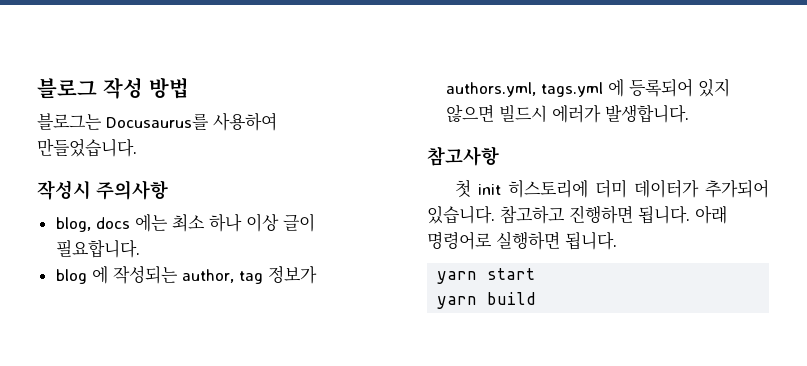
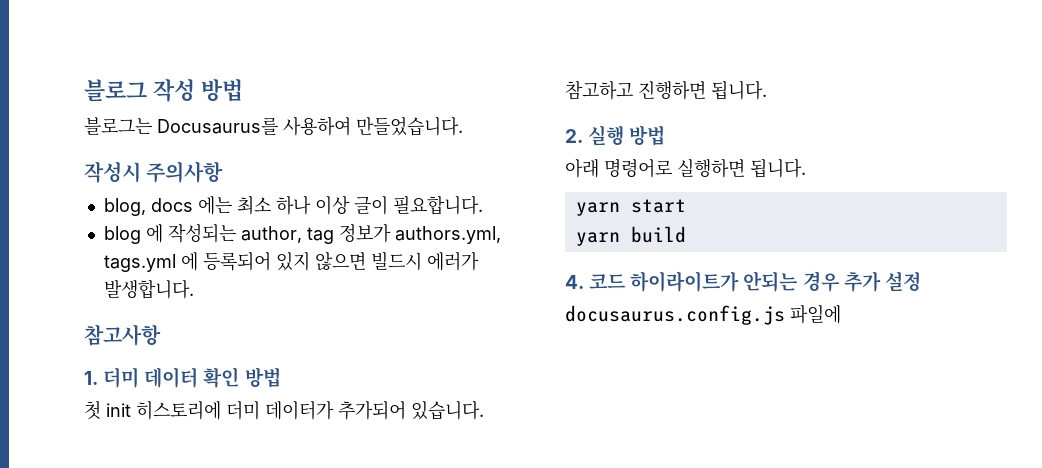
+ 1. 더미 데이터 확인 방법
- 참고하고 진행하면 됩니다. 아래 명령어로 실행하면 됩니다.
+ 참고하고 진행하면 됩니다.
+ 2. 실행 방법
+ 아래 명령어로 실행하면 됩니다.
+ 4. 코드 하이라이트가 안되는 경우 추가 설정
+ docusaurus.config.js 파일에

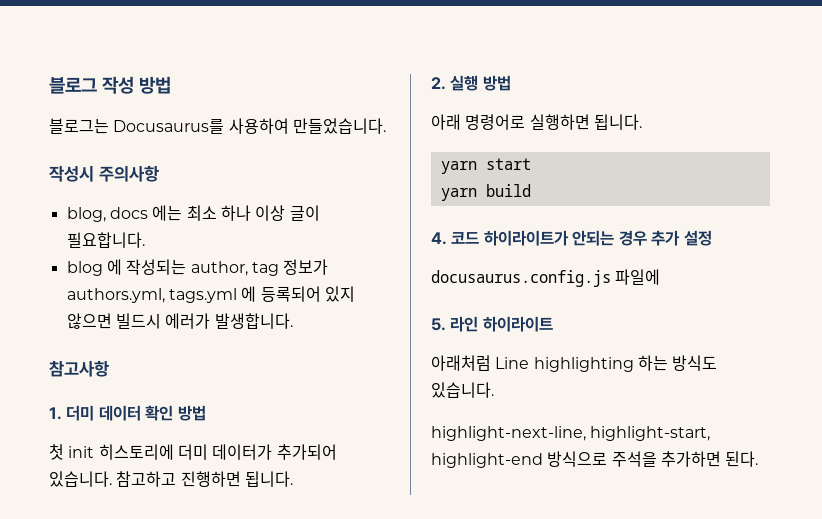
+ 5. 라인 하이라이트
+ 아래처럼 Line highlighting 하는 방식도 있습니다.
+ highlight-next-line, highlight-start, highlight-end 방식으로 주석을 추가하면 된다.

